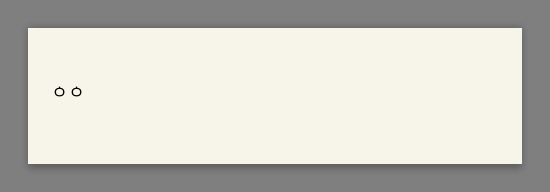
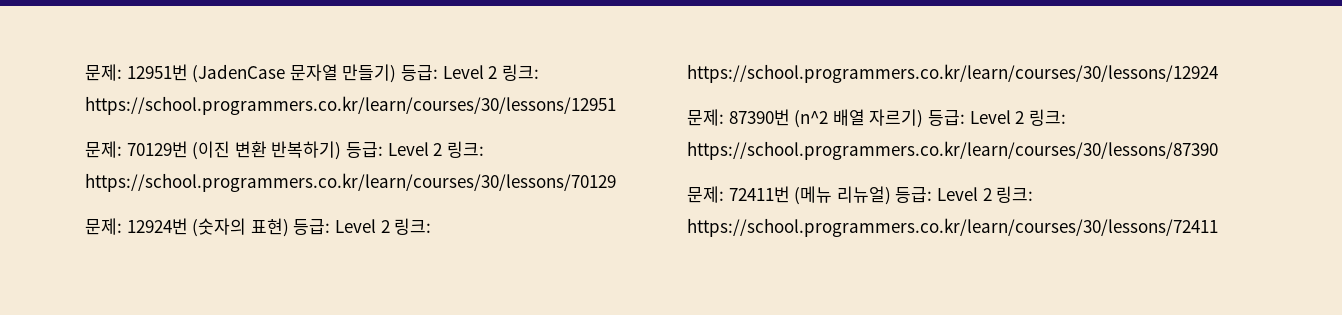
- ㅇㅇ
+ 문제: 12951번 (JadenCase 문자열 만들기) 등급: Level 2 링크: https://school.programmers.co.kr/learn/courses/30/lessons/12951
+ 문제: 70129번 (이진 변환 반복하기) 등급: Level 2 링크: https://school.programmers.co.kr/learn/courses/30/lessons/70129
+ 문제: 12924번 (숫자의 표현) 등급: Level 2 링크: https://school.programmers.co.kr/learn/courses/30/lessons/12924
+ 문제: 87390번 (n^2 배열 자르기) 등급: Level 2 링크: https://school.programmers.co.kr/learn/courses/30/lessons/87390
+ 문제: 72411번 (메뉴 리뉴얼) 등급: Level 2 링크: https://school.programmers.co.kr/learn/courses/30/lessons/72411

